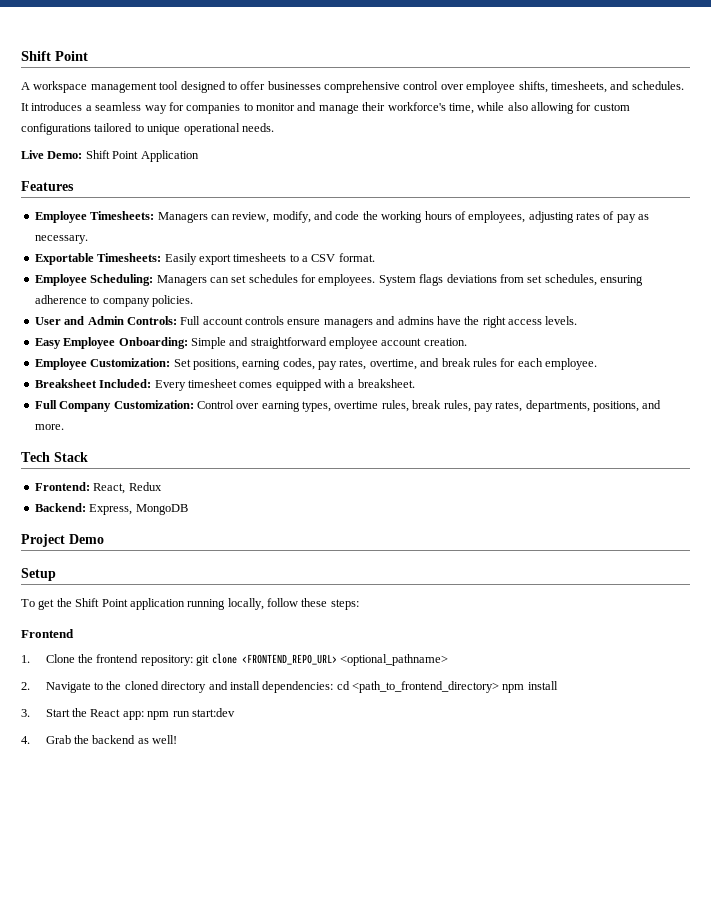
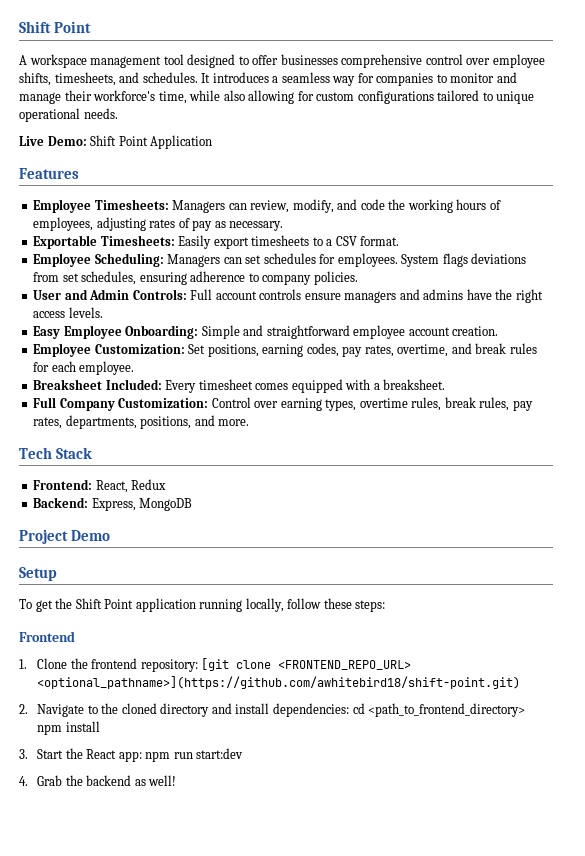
- 1. Clone the frontend repository: git clone <FRONTEND_REPO_URL> <optional_pathname>
+ 1. Clone the frontend repository: [git clone <FRONTEND_REPO_URL> <optional_pathname>](https://github.com/awhitebird18/shift-point.git)

